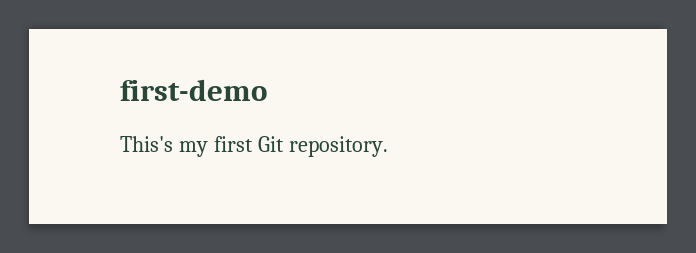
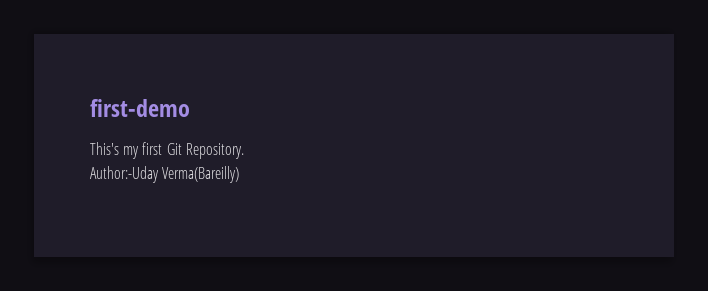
- This's my first Git repository.
+ This's my first Git Repository.
+ Author:-Uday Verma(Bareilly)

